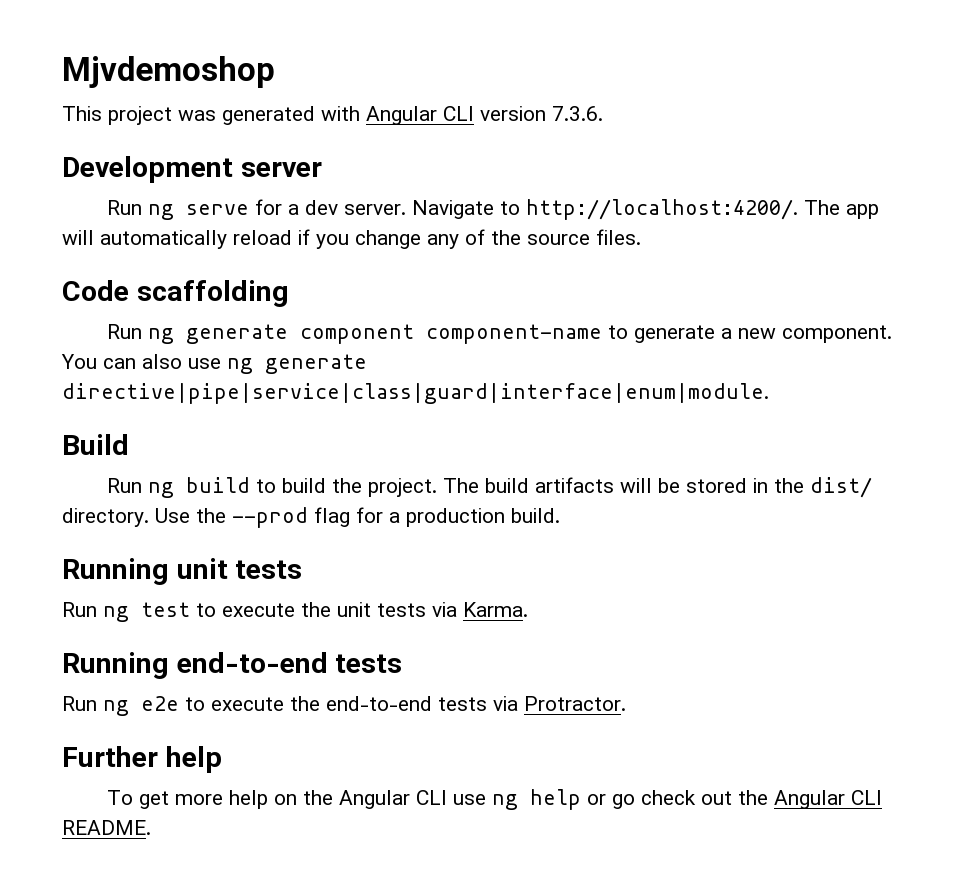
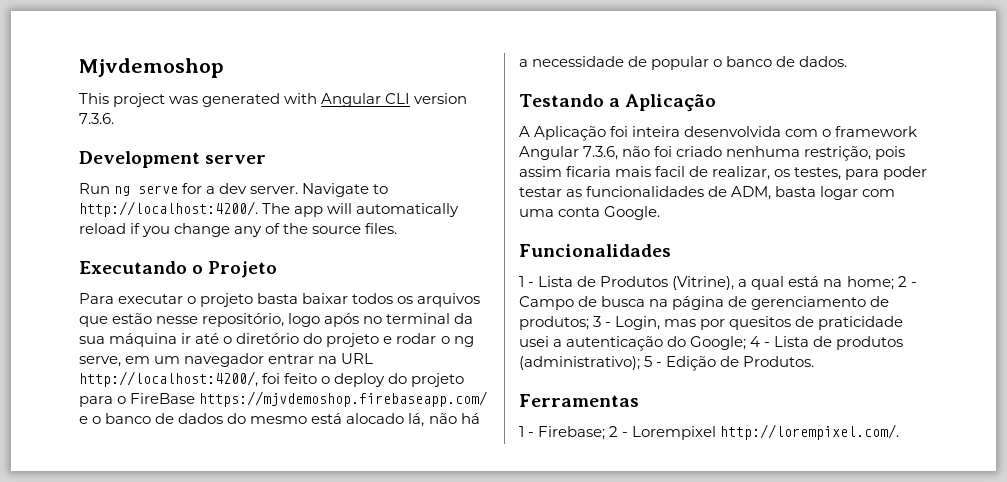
- Code scaffolding
- Run ng generate component component-name to generate a new component. You can also use ng generate directive|pipe|service|class|guard|interface|enum|module.
- Build
- Run ng build to build the project. The build artifacts will be stored in the dist/ directory. Use the --prod flag for a production build.
- Running unit tests
- Run ng test to execute the unit tests via Karma.
- Running end-to-end tests
- Run ng e2e to execute the end-to-end tests via Protractor.
- Further help
- To get more help on the Angular CLI use ng help or go check out the Angular CLI README.
+ Executando o Projeto
+ Para executar o projeto basta baixar todos os arquivos que estão nesse repositório, logo após no terminal da sua máquina ir até o diretório do projeto e rodar o ng serve, em um navegador entrar na URL http://localhost:4200/, foi feito o deploy do projeto para o FireBase https://mjvdemoshop.firebaseapp.com/ e o banco de dados do mesmo está alocado lá, não há a necessidade de popular o banco de dados.
+ Testando a Aplicação
+ A Aplicação foi inteira desenvolvida com o framework Angular 7.3.6, não foi criado nenhuma restrição, pois assim ficaria mais facil de realizar, os testes, para poder testar as funcionalidades de ADM, basta logar com uma conta Google.
+ Funcionalidades
+ 1 - Lista de Produtos (Vitrine), a qual está na home; 2 - Campo de busca na página de gerenciamento de produtos; 3 - Login, mas por quesitos de praticidade usei a autenticação do Google; 4 - Lista de produtos (administrativo); 5 - Edição de Produtos.
+ Ferramentas
+ 1 - Firebase; 2 - Lorempixel http://lorempixel.com/.

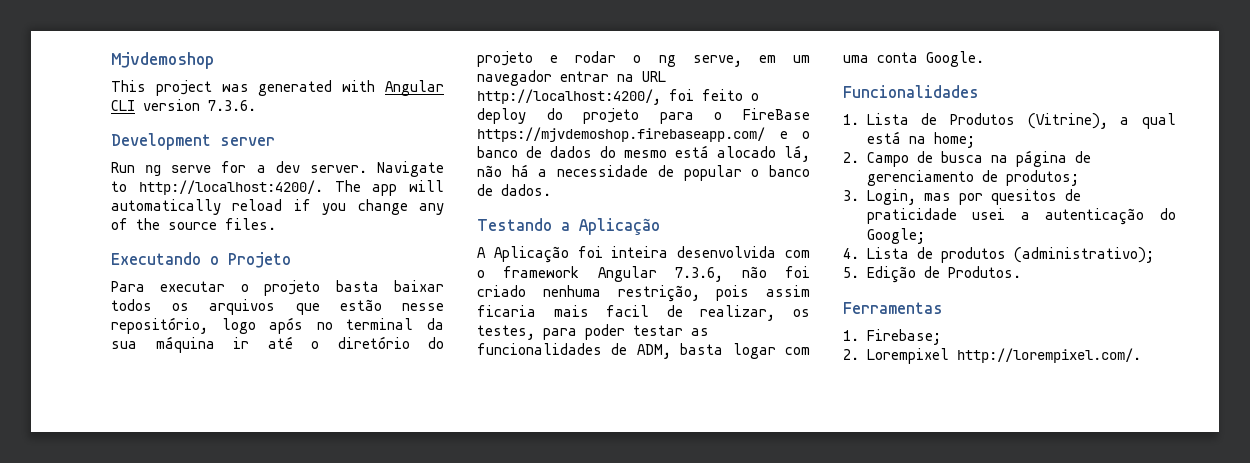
- 1 - Lista de Produtos (Vitrine), a qual está na home; 2 - Campo de busca na página de gerenciamento de produtos; 3 - Login, mas por quesitos de praticidade usei a autenticação do Google; 4 - Lista de produtos (administrativo); 5 - Edição de Produtos.
+ 1. Lista de Produtos (Vitrine), a qual está na home;
+ 2. Campo de busca na página de gerenciamento de produtos;
+ 3. Login, mas por quesitos de praticidade usei a autenticação do Google;
+ 4. Lista de produtos (administrativo);
+ 5. Edição de Produtos.
- 1 - Firebase; 2 - Lorempixel http://lorempixel.com/.
+ 1. Firebase;
+ 2. Lorempixel http://lorempixel.com/.

